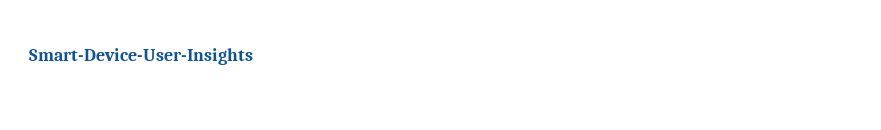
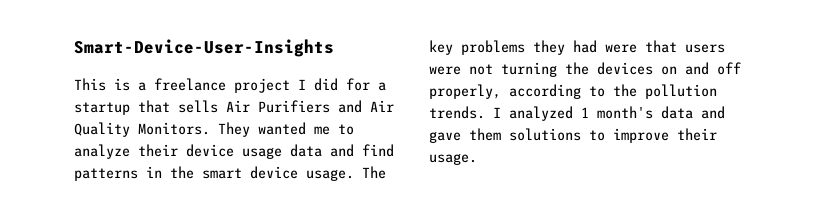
+ This is a freelance project I did for a startup that sells Air Purifiers and Air Quality Monitors. They wanted me to analyze their device usage data and find patterns in the smart device usage. The key problems they had were that users were not turning the devices on and off properly, according to the pollution trends. I analyzed 1 month's data and gave them solutions to improve their usage.

